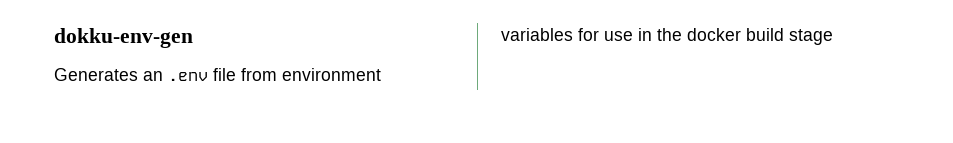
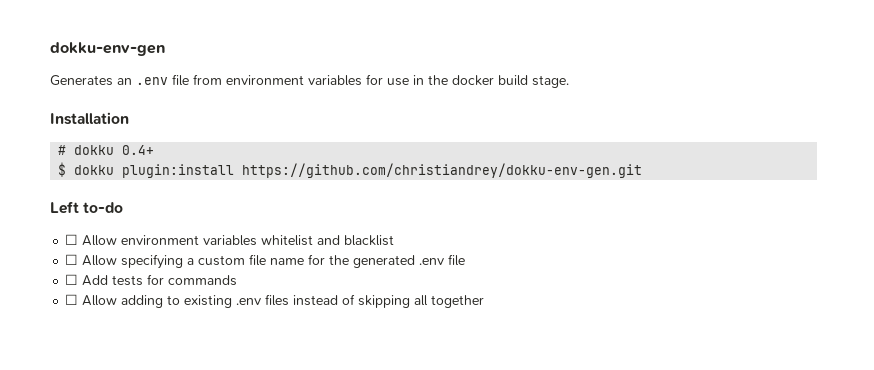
- Generates an .env file from environment variables for use in the docker build stage
+ Generates an .env file from environment variables for use in the docker build stage.
+ Installation
+ # dokku 0.4+
+ $ dokku plugin:install https://github.com/christiandrey/dokku-env-gen.git
+ Left to-do
+ ☐ Allow environment variables whitelist and blacklist
+ ☐ Allow specifying a custom file name for the generated .env file
+ ☐ Add tests for commands
+ ☐ Allow adding to existing .env files instead of skipping all together

